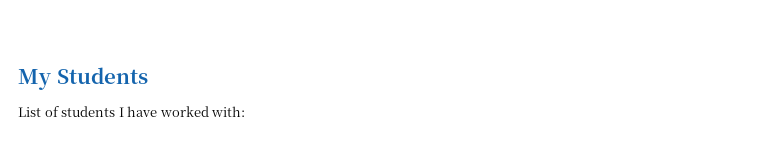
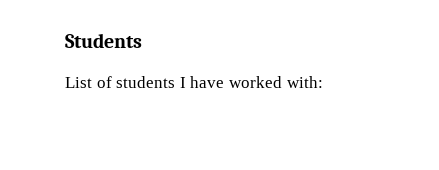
- My Students
+ Students

